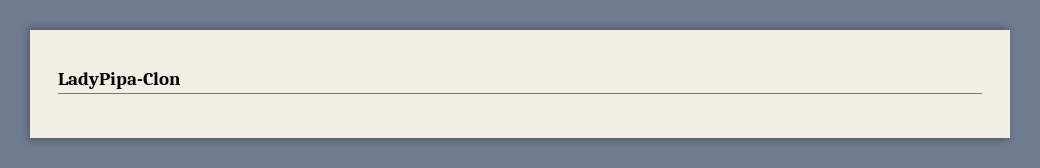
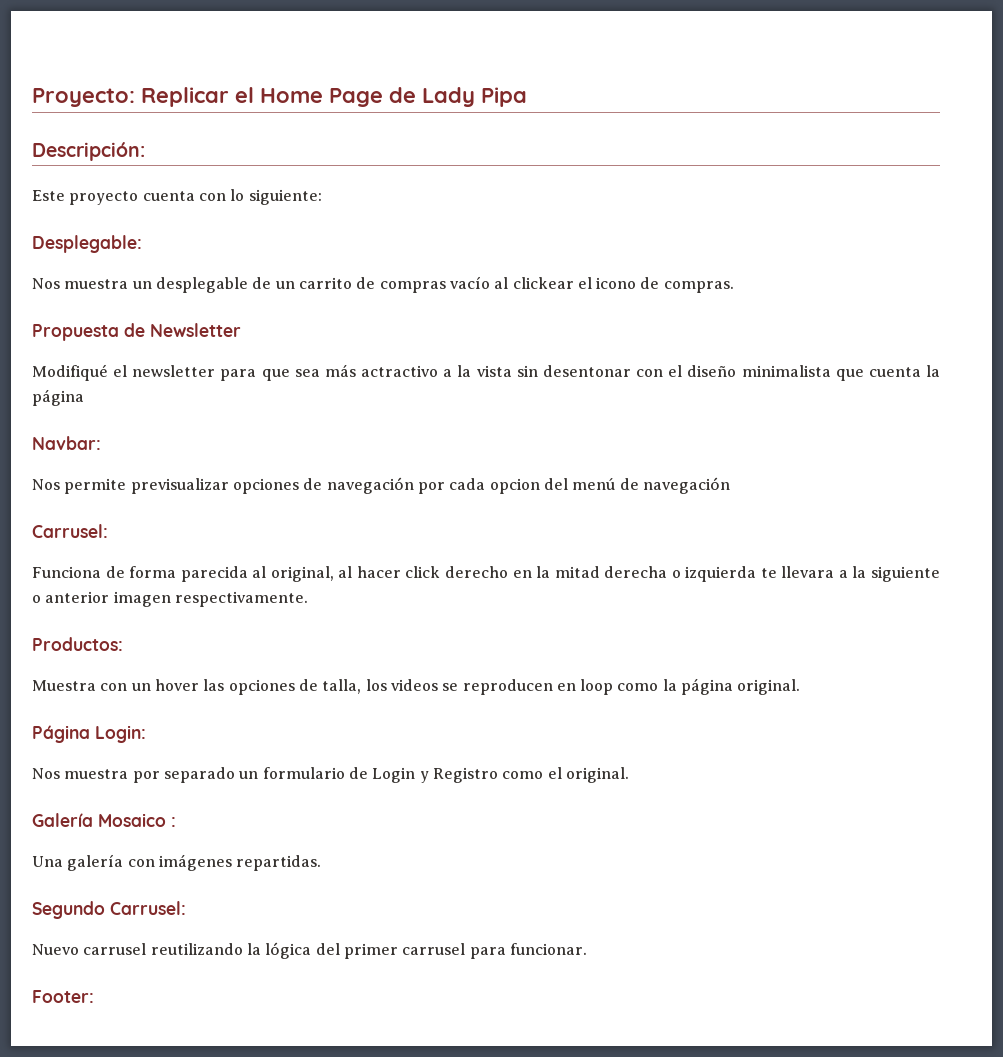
- LadyPipa-Clon
+ Proyecto: Replicar el Home Page de Lady Pipa
+ Descripción:
+ Este proyecto cuenta con lo siguiente:
+ Desplegable:
+ Nos muestra un desplegable de un carrito de compras vacío al clickear el icono de compras.
+ Propuesta de Newsletter
+ Modifiqué el newsletter para que sea más actractivo a la vista sin desentonar con el diseño minimalista que cuenta la página
+ Navbar:
+ Nos permite previsualizar opciones de navegación por cada opcion del menú de navegación
+ Carrusel:
+ Funciona de forma parecida al original, al hacer click derecho en la mitad derecha o izquierda te llevara a la siguiente o anterior imagen respectivamente.
+ Productos:
+ Muestra con un hover las opciones de talla, los videos se reproducen en loop como la página original.
+ Página Login:
+ Nos muestra por separado un formulario de Login y Registro como el original.
+ Galería Mosaico :
+ Una galería con imágenes repartidas.
+ Segundo Carrusel:
+ Nuevo carrusel reutilizando la lógica del primer carrusel para funcionar.
+ Footer:

